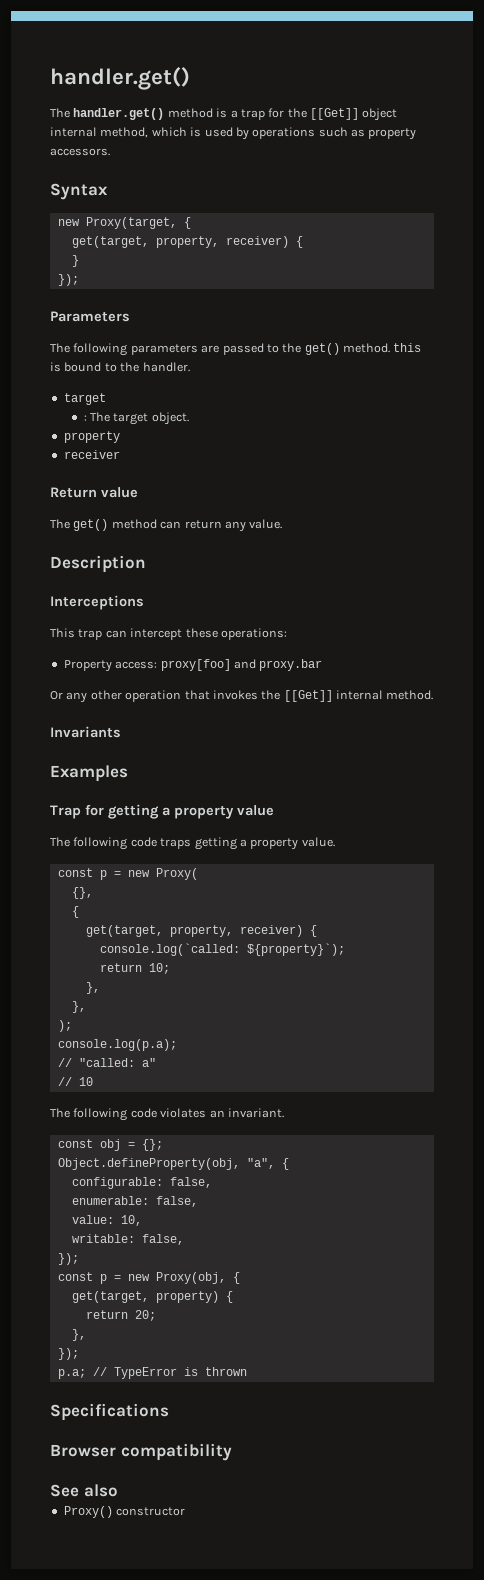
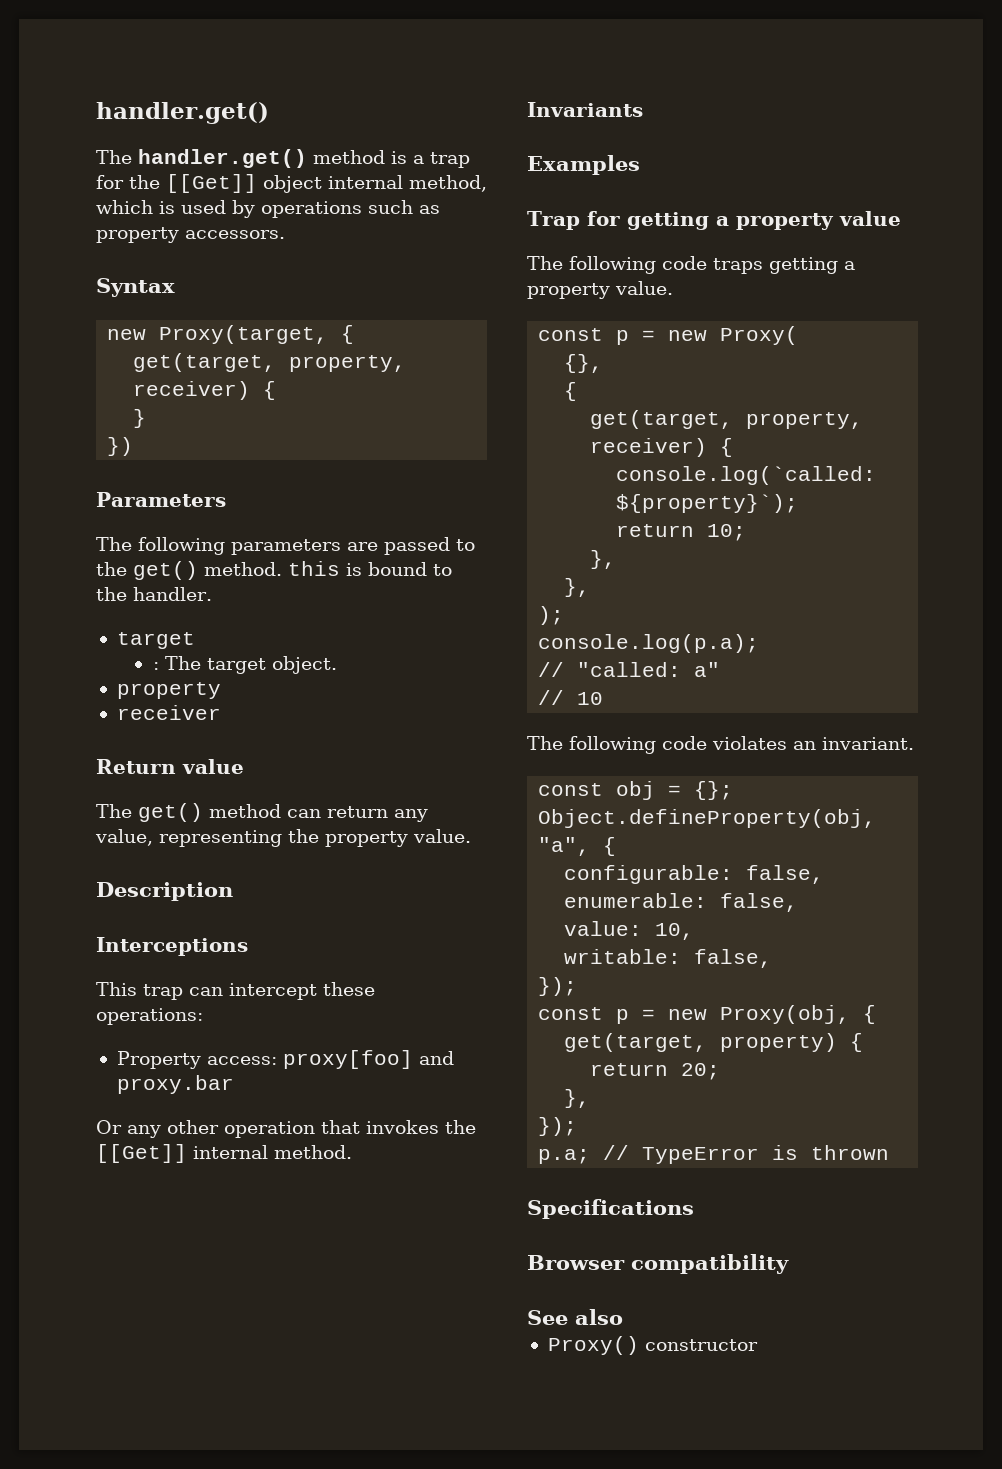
  }
- });
+ })
- The get() method can return any value.
+ The get() method can return any value, representing the property value.

